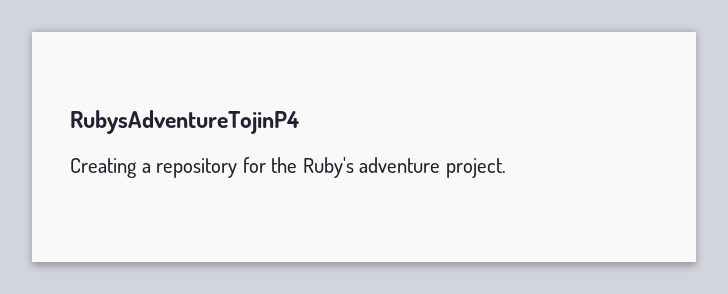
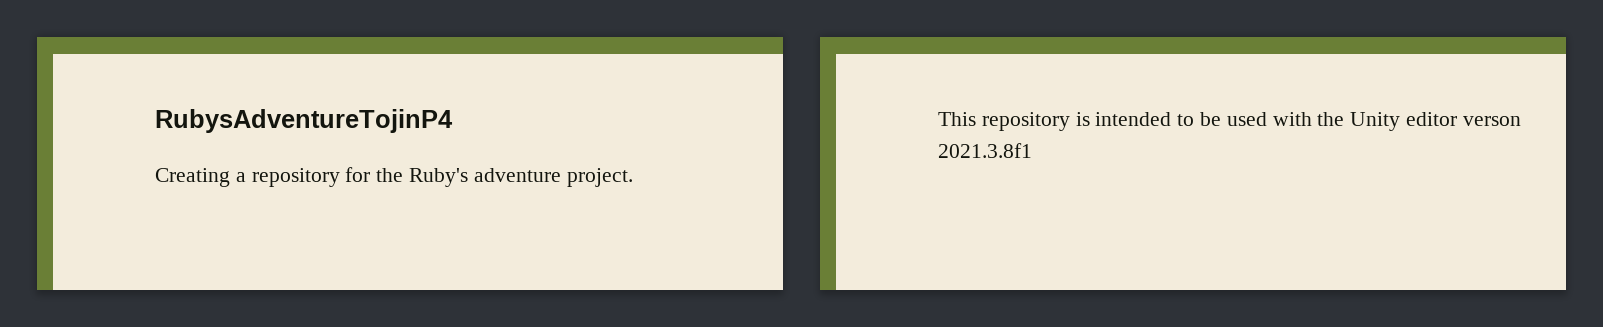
+ This repository is intended to be used with the Unity editor verson 2021.3.8f1

